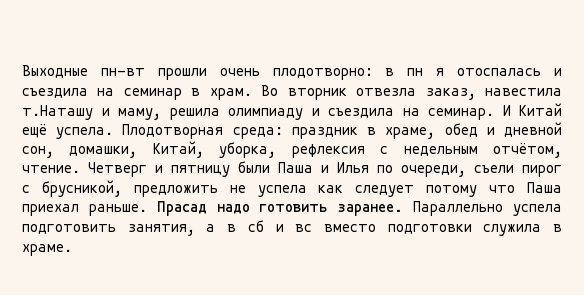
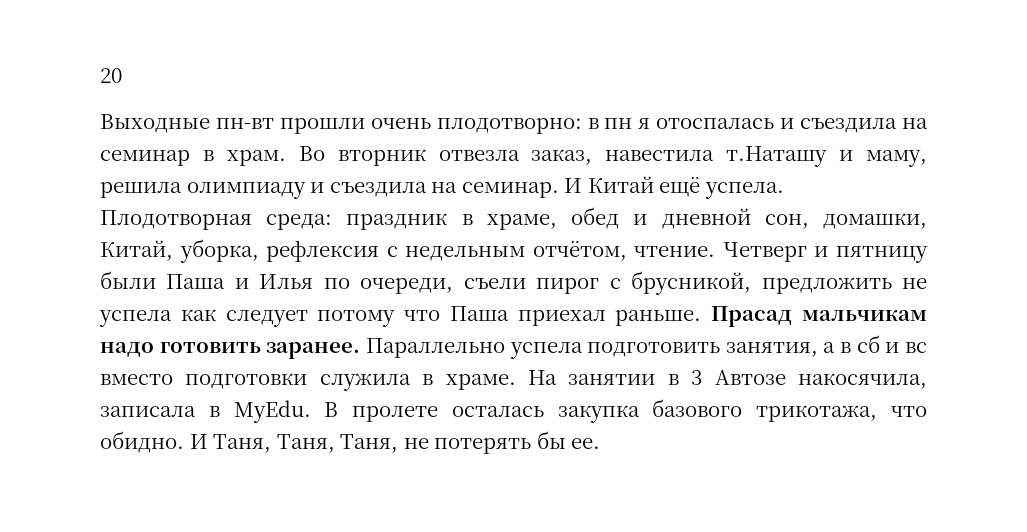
+ 20
- Прасад надо готовить заранее.
+ Прасад мальчикам надо готовить заранее.
+ На занятии в 3 Автозе накосячила, записала в MyEdu. В пролете осталась закупка базового трикотажа, что обидно. И Таня, Таня, Таня, не потерять бы ее.

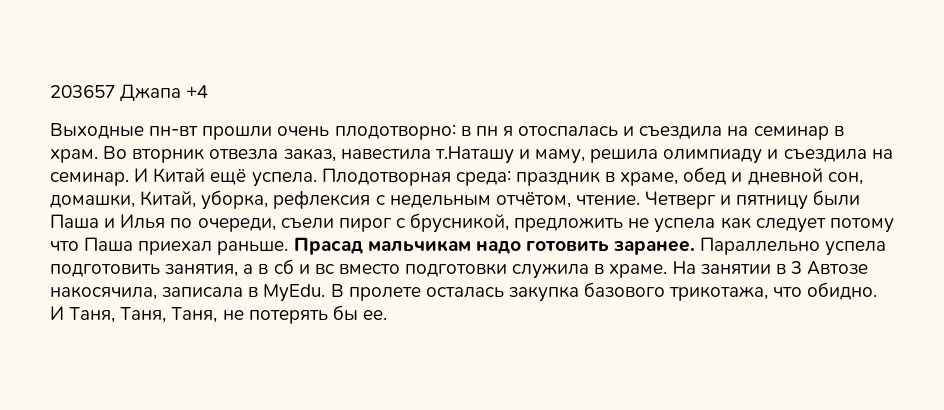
- 20
+ 203657 Джапа +4

